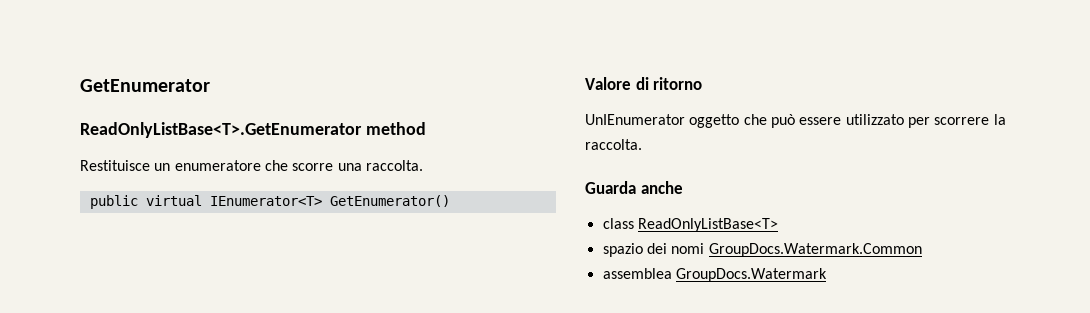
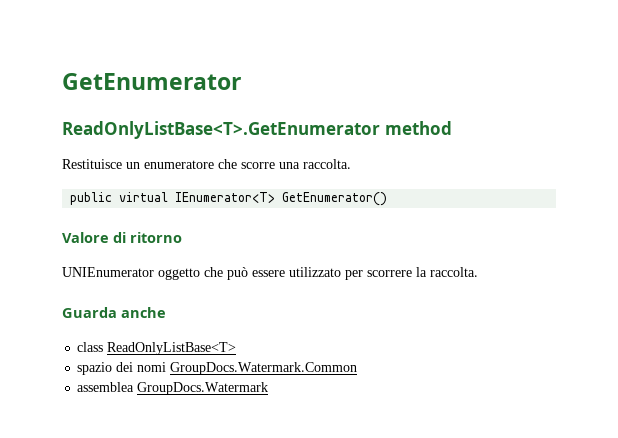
- UnIEnumerator oggetto che può essere utilizzato per scorrere la raccolta.
+ UNIEnumerator oggetto che può essere utilizzato per scorrere la raccolta.

